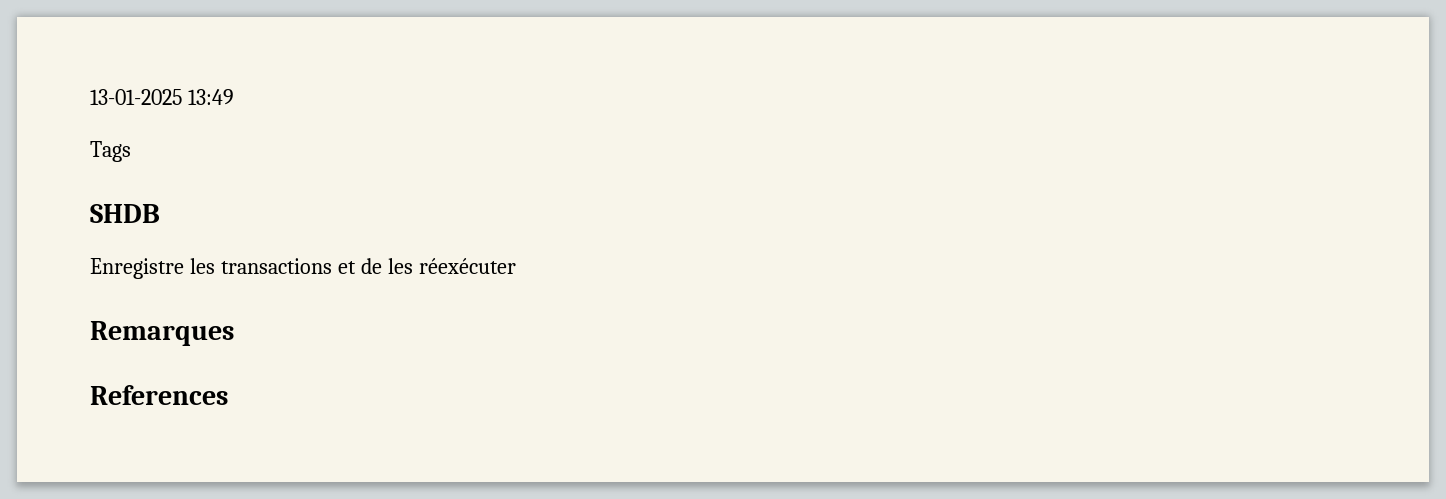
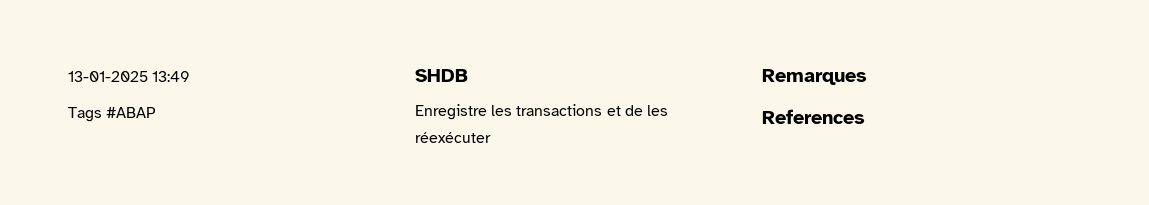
- Tags
+ Tags #ABAP

